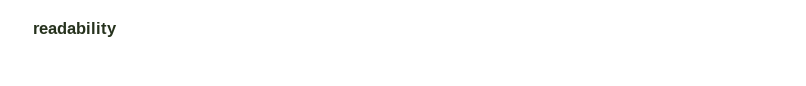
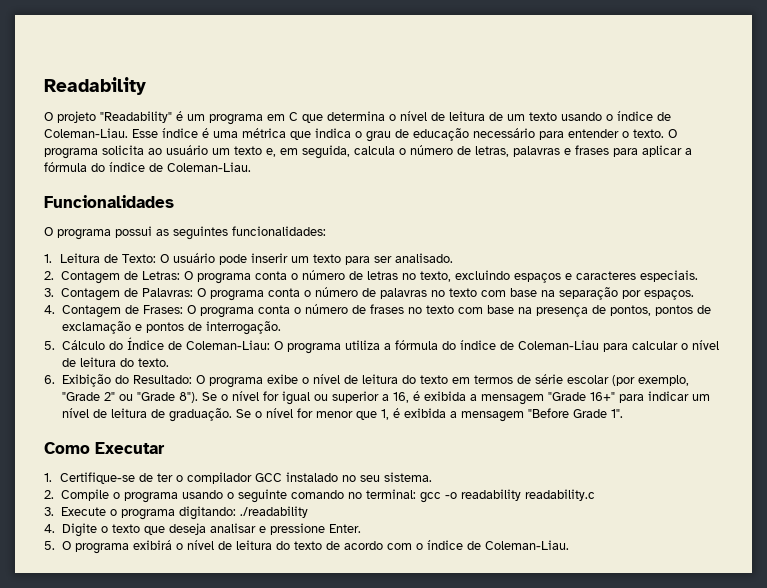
- readability
+ Readability
+ O projeto "Readability" é um programa em C que determina o nível de leitura de um texto usando o índice de Coleman-Liau. Esse índice é uma métrica que indica o grau de educação necessário para entender o texto. O programa solicita ao usuário um texto e, em seguida, calcula o número de letras, palavras e frases para aplicar a fórmula do índice de Coleman-Liau.
+ Funcionalidades
+ O programa possui as seguintes funcionalidades:
+ 1. Leitura de Texto: O usuário pode inserir um texto para ser analisado.
+ 2. Contagem de Letras: O programa conta o número de letras no texto, excluindo espaços e caracteres especiais.
+ 3. Contagem de Palavras: O programa conta o número de palavras no texto com base na separação por espaços.
+ 4. Contagem de Frases: O programa conta o número de frases no texto com base na presença de pontos, pontos de exclamação e pontos de interrogação.
+ 5. Cálculo do Índice de Coleman-Liau: O programa utiliza a fórmula do índice de Coleman-Liau para calcular o nível de leitura do texto.
+ 6. Exibição do Resultado: O programa exibe o nível de leitura do texto em termos de série escolar (por exemplo, "Grade 2" ou "Grade 8"). Se o nível for igual ou superior a 16, é exibida a mensagem "Grade 16+" para indicar um nível de leitura de graduação. Se o nível for menor que 1, é exibida a mensagem "Before Grade 1".
+ Como Executar
+ 1. Certifique-se de ter o compilador GCC instalado no seu sistema.
+ 2. Compile o programa usando o seguinte comando no terminal: gcc -o readability readability.c
+ 3. Execute o programa digitando: ./readability
+ 4. Digite o texto que deseja analisar e pressione Enter.
+ 5. O programa exibirá o nível de leitura do texto de acordo com o índice de Coleman-Liau.

